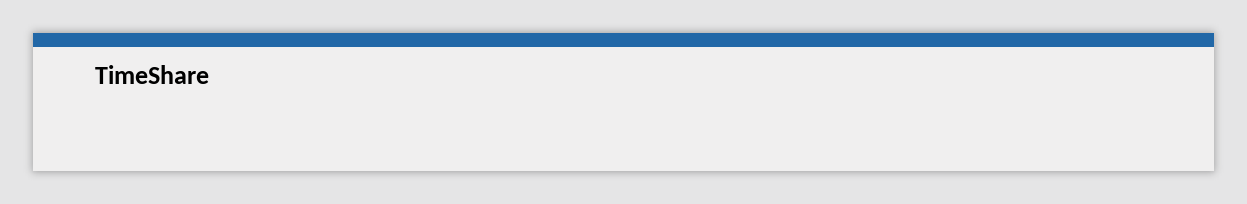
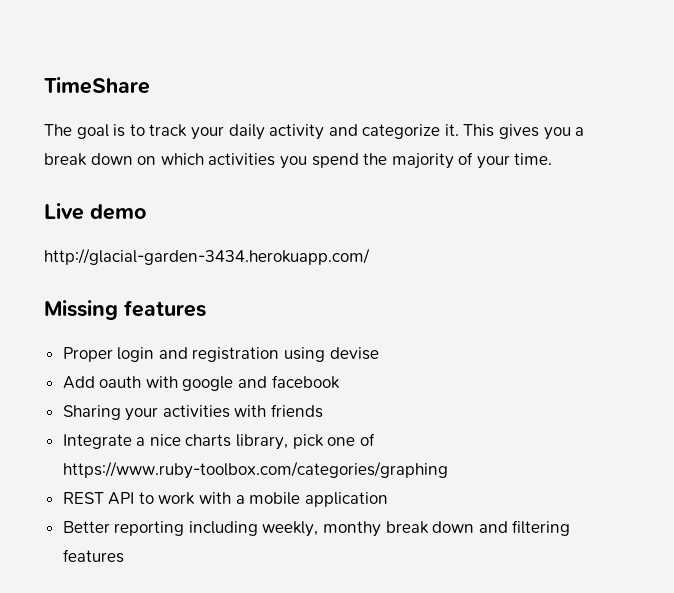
+ The goal is to track your daily activity and categorize it. This gives you a break down on which activities you spend the majority of your time.
+ Live demo
+ http://glacial-garden-3434.herokuapp.com/
+ Missing features
+ Proper login and registration using devise
+ Add oauth with google and facebook
+ Sharing your activities with friends
+ Integrate a nice charts library, pick one of https://www.ruby-toolbox.com/categories/graphing
+ REST API to work with a mobile application
+ Better reporting including weekly, monthy break down and filtering features

